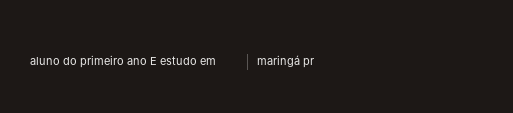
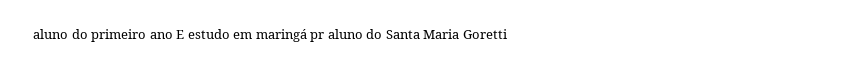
- aluno do primeiro ano E estudo em maringá pr
+ aluno do primeiro ano E estudo em maringá pr aluno do Santa Maria Goretti

